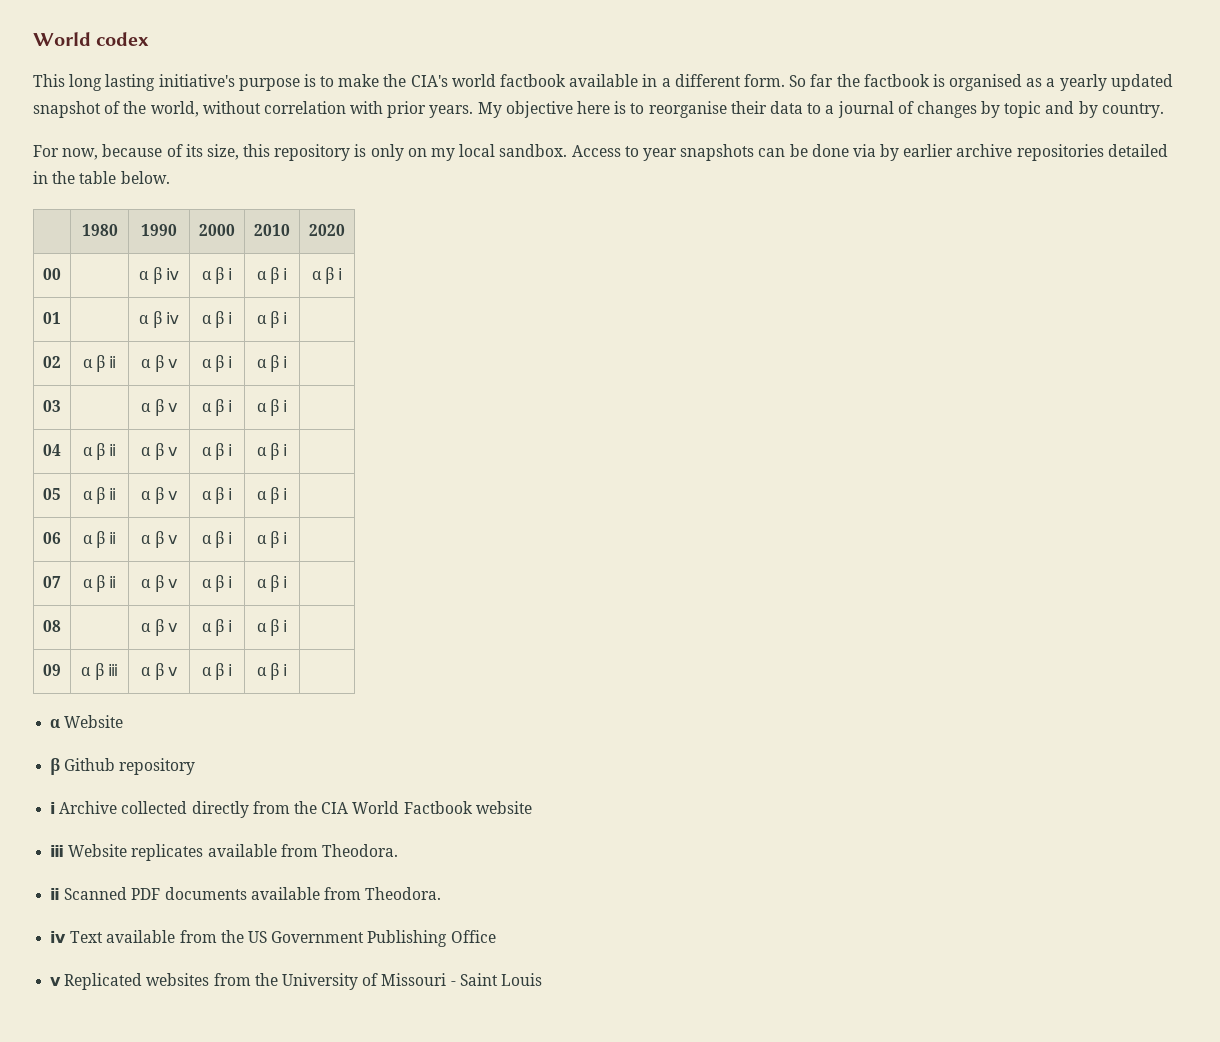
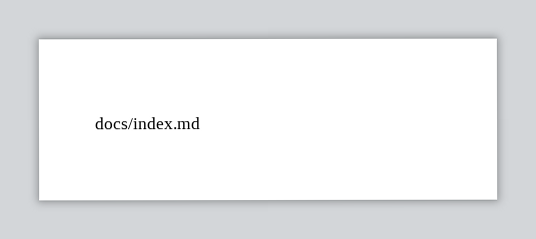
- World codex
- This long lasting initiative's purpose is to make the CIA's world factbook available in a different form. So far the factbook is organised as a yearly updated snapshot of the world, without correlation with prior years. My objective here is to reorganise their data to a journal of changes by topic and by country.
- For now, because of its size, this repository is only on my local sandbox. Access to year snapshots can be done via by earlier archive repositories detailed in the table below.
- | 1980 | 1990 | 2000 | 2010 | 2020
- 00 | | α β ⅳ | α β ⅰ | α β ⅰ | α β ⅰ
- 01 | | α β ⅳ | α β ⅰ | α β ⅰ |
- 02 | α β ⅱ | α β ⅴ | α β ⅰ | α β ⅰ |
- 03 | | α β ⅴ | α β ⅰ | α β ⅰ |
- 04 | α β ⅱ | α β ⅴ | α β ⅰ | α β ⅰ |
- 05 | α β ⅱ | α β ⅴ | α β ⅰ | α β ⅰ |
- 06 | α β ⅱ | α β ⅴ | α β ⅰ | α β ⅰ |
- 07 | α β ⅱ | α β ⅴ | α β ⅰ | α β ⅰ |
- 08 | | α β ⅴ | α β ⅰ | α β ⅰ |
- 09 | α β ⅲ | α β ⅴ | α β ⅰ | α β ⅰ |
- α Website
- β Github repository
- ⅰ Archive collected directly from the CIA World Factbook website
- ⅲ Website replicates available from Theodora.
- ⅱ Scanned PDF documents available from Theodora.
- ⅳ Text available from the US Government Publishing Office
- ⅴ Replicated websites from the University of Missouri - Saint Louis
+ docs/index.md

